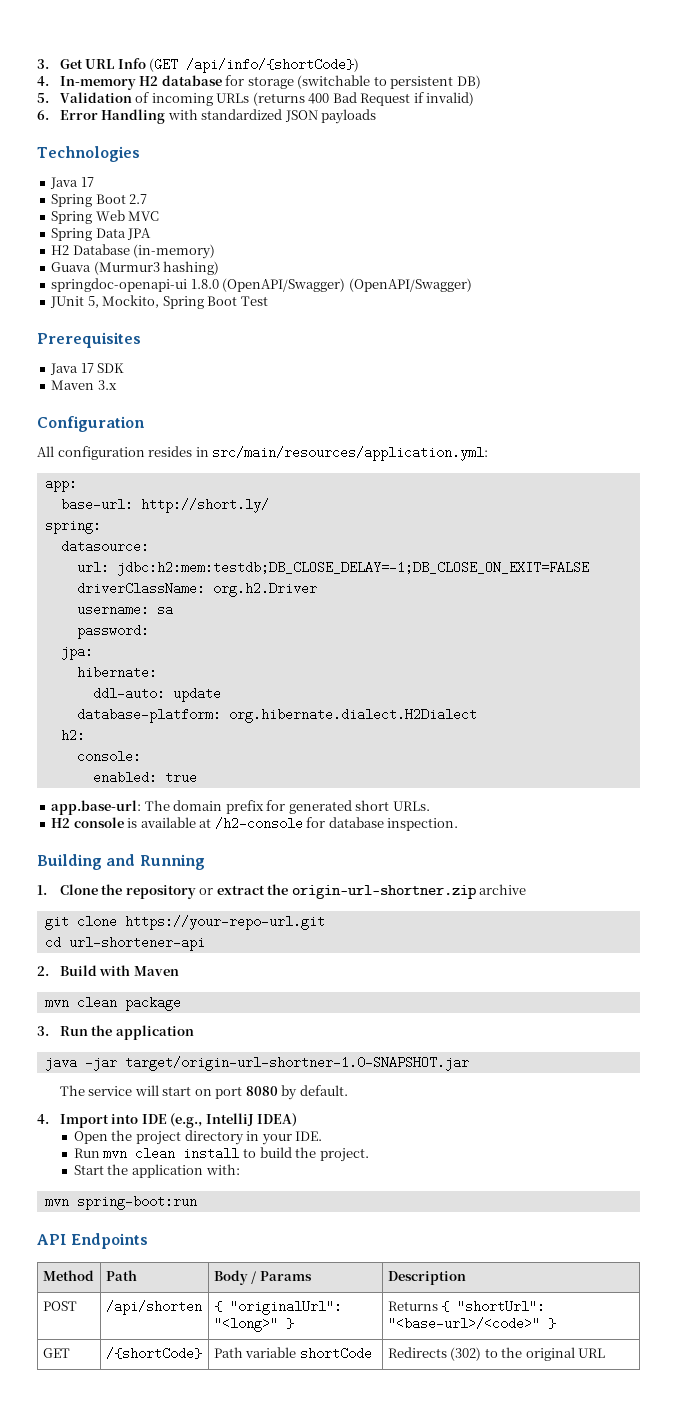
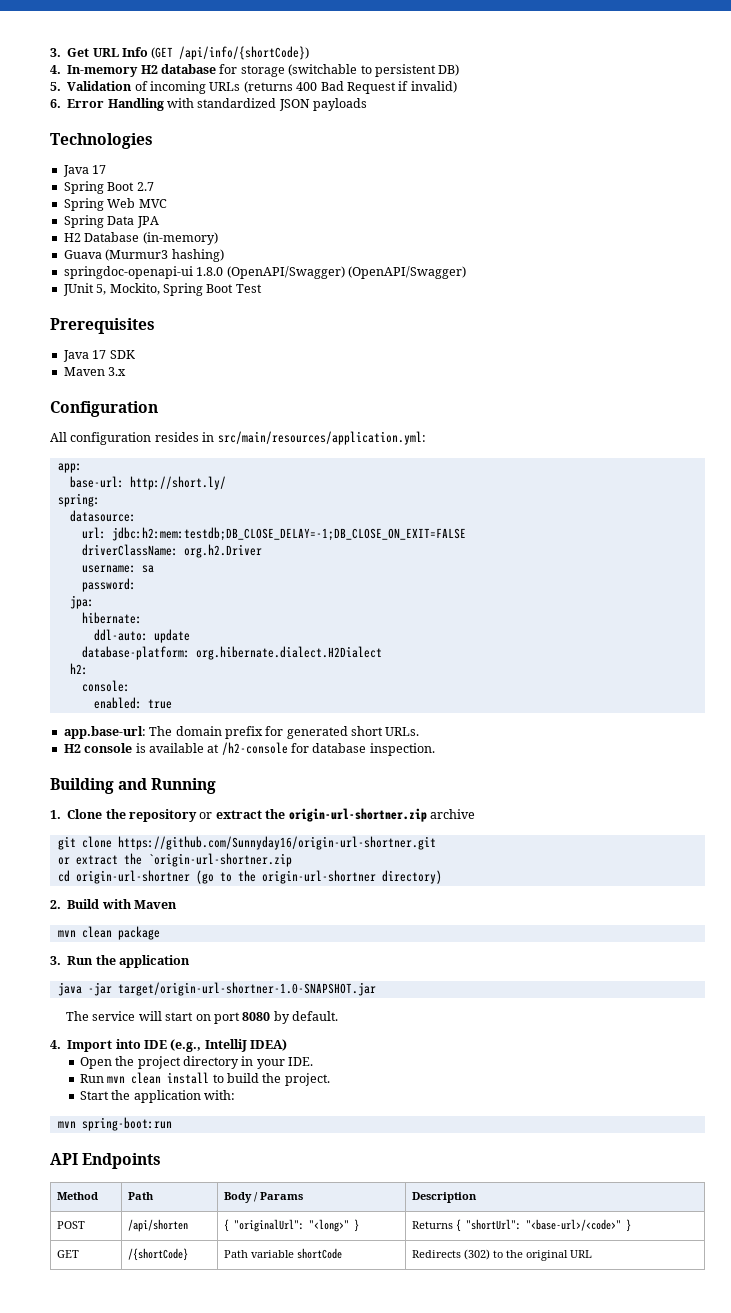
- git clone https://your-repo-url.git
- cd url-shortener-api
+ git clone https://github.com/Sunnyday16/origin-url-shortner.git
+ or extract the `origin-url-shortner.zip
+ cd origin-url-shortner (go to the origin-url-shortner directory)

